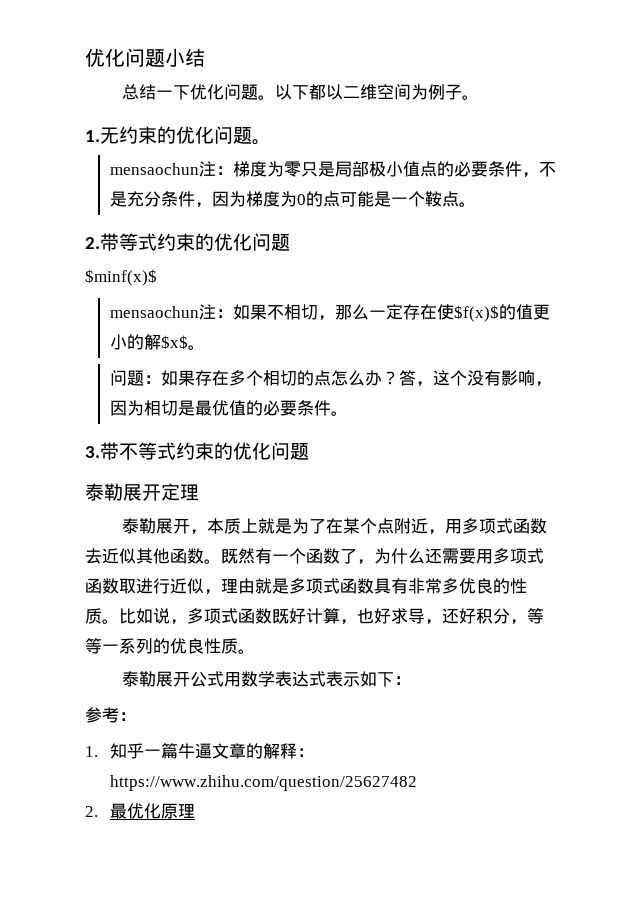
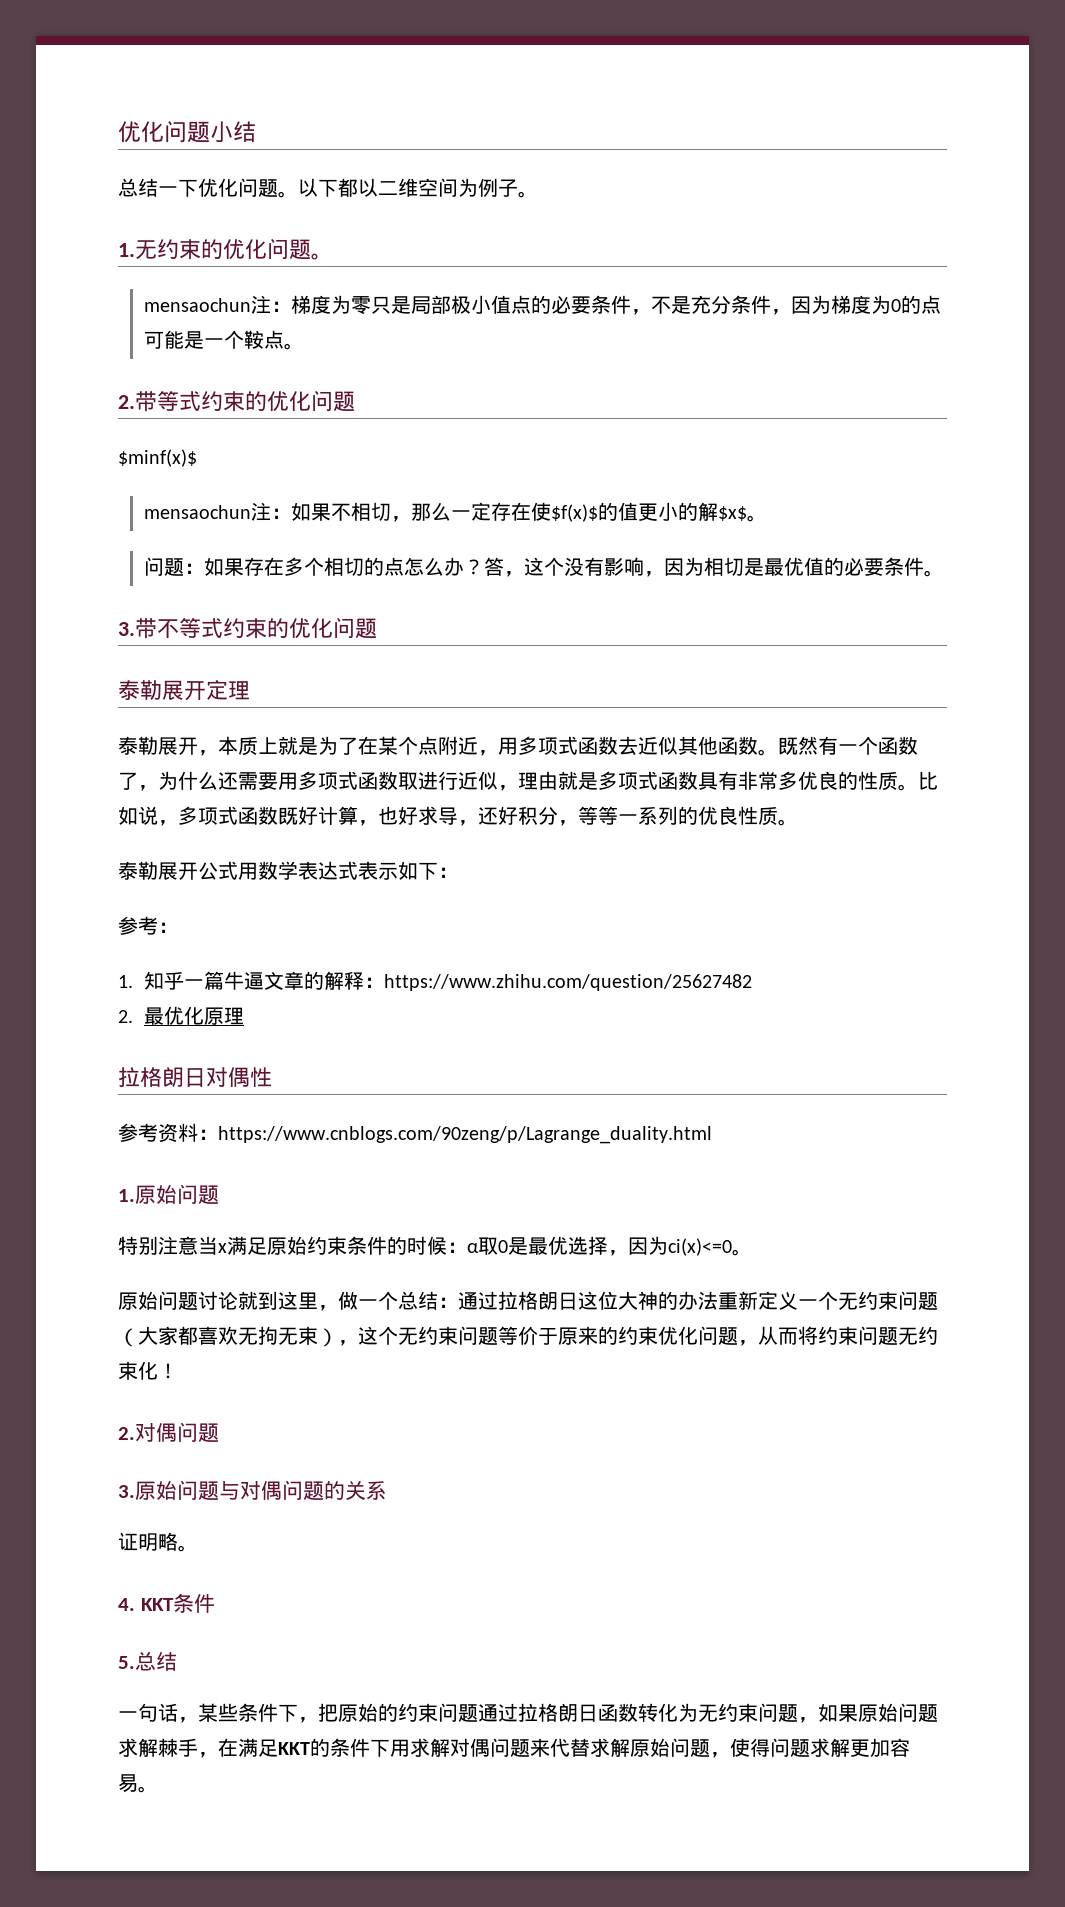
+ 拉格朗日对偶性
+ 参考资料：https://www.cnblogs.com/90zeng/p/Lagrange_duality.html
+ 1.原始问题
+ 特别注意当x满足原始约束条件的时候：α取0是最优选择，因为ci(x)<=0。
+ 原始问题讨论就到这里，做一个总结：通过拉格朗日这位大神的办法重新定义一个无约束问题（大家都喜欢无拘无束），这个无约束问题等价于原来的约束优化问题，从而将约束问题无约束化！
+ 2.对偶问题
+ 3.原始问题与对偶问题的关系
+ 证明略。
+ 4. KKT条件
+ 5.总结
+ 一句话，某些条件下，把原始的约束问题通过拉格朗日函数转化为无约束问题，如果原始问题求解棘手，在满足KKT的条件下用求解对偶问题来代替求解原始问题，使得问题求解更加容易。

